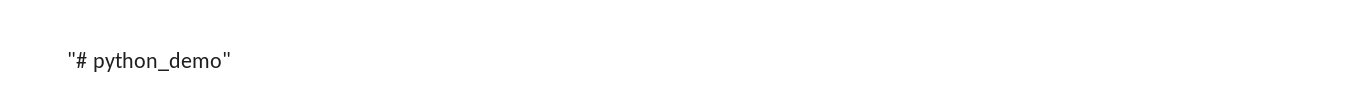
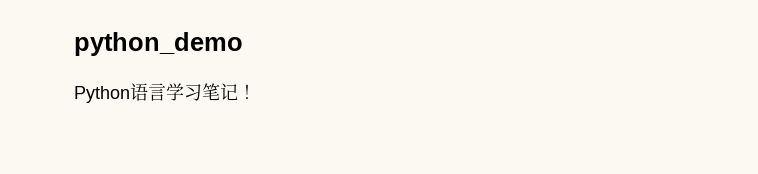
- "# python_demo"
+ python_demo
+ Python语言学习笔记！

